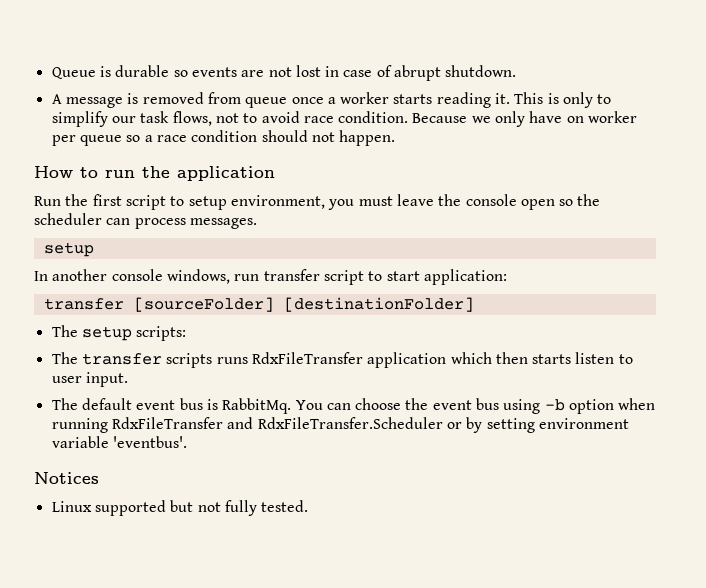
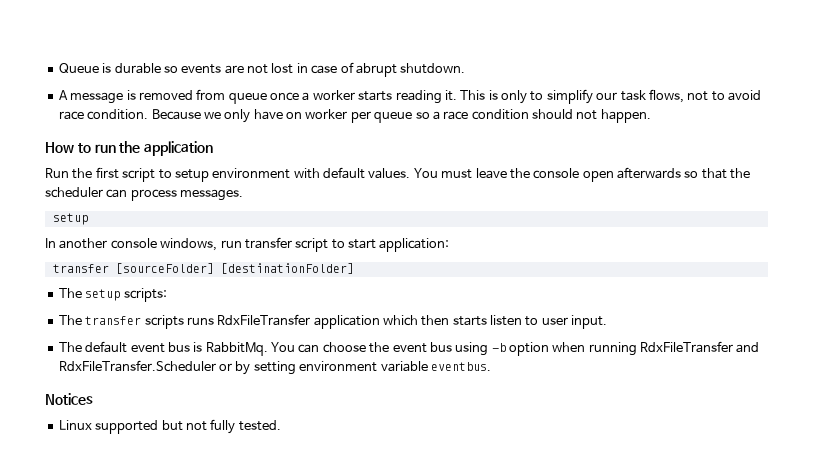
- Run the first script to setup environment, you must leave the console open so the scheduler can process messages.
+ Run the first script to setup environment with default values. You must leave the console open afterwards so that the scheduler can process messages.
- You can choose the event bus using -b option when running RdxFileTransfer and RdxFileTransfer.Scheduler or by setting environment variable 'eventbus'.
+ You can choose the event bus using -b option when running RdxFileTransfer and RdxFileTransfer.Scheduler or by setting environment variable eventbus.

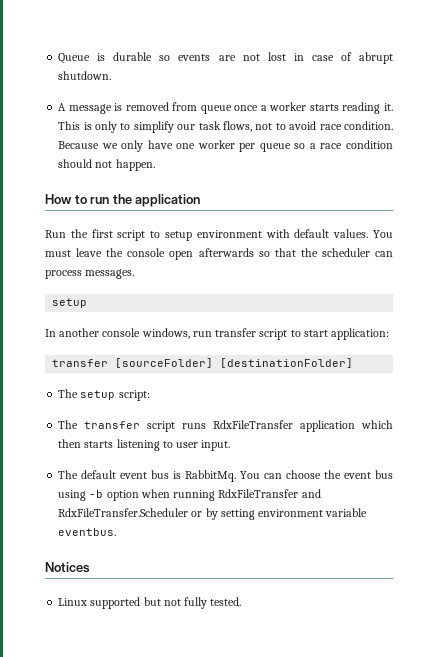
- Because we only have on worker per queue so a race condition should not happen.
+ Because we only have one worker per queue so a race condition should not happen.
- The setup scripts:
+ The setup script:
- The transfer scripts runs RdxFileTransfer application which then starts listen to user input.
+ The transfer script runs RdxFileTransfer application which then starts listening to user input.

